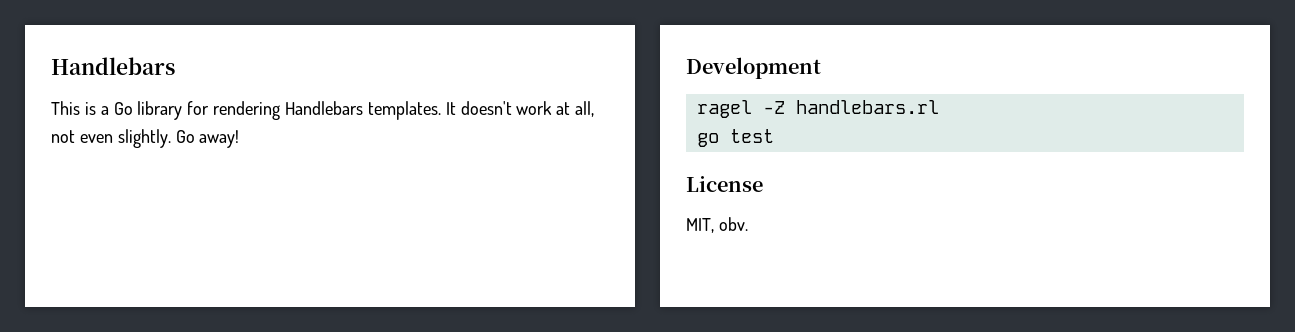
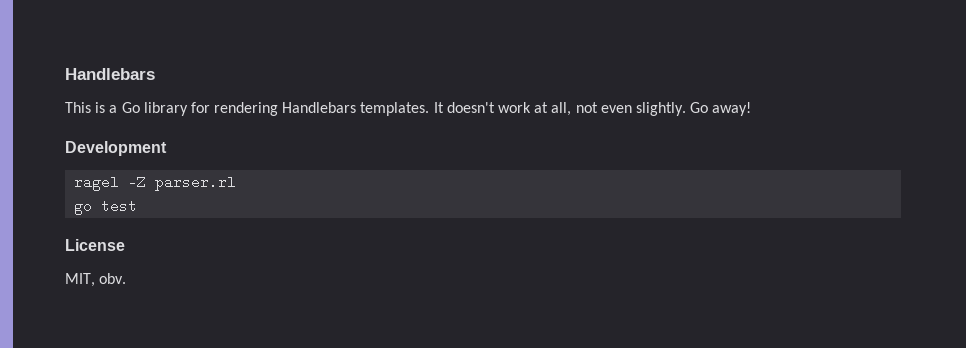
- ragel -Z handlebars.rl
+ ragel -Z parser.rl

